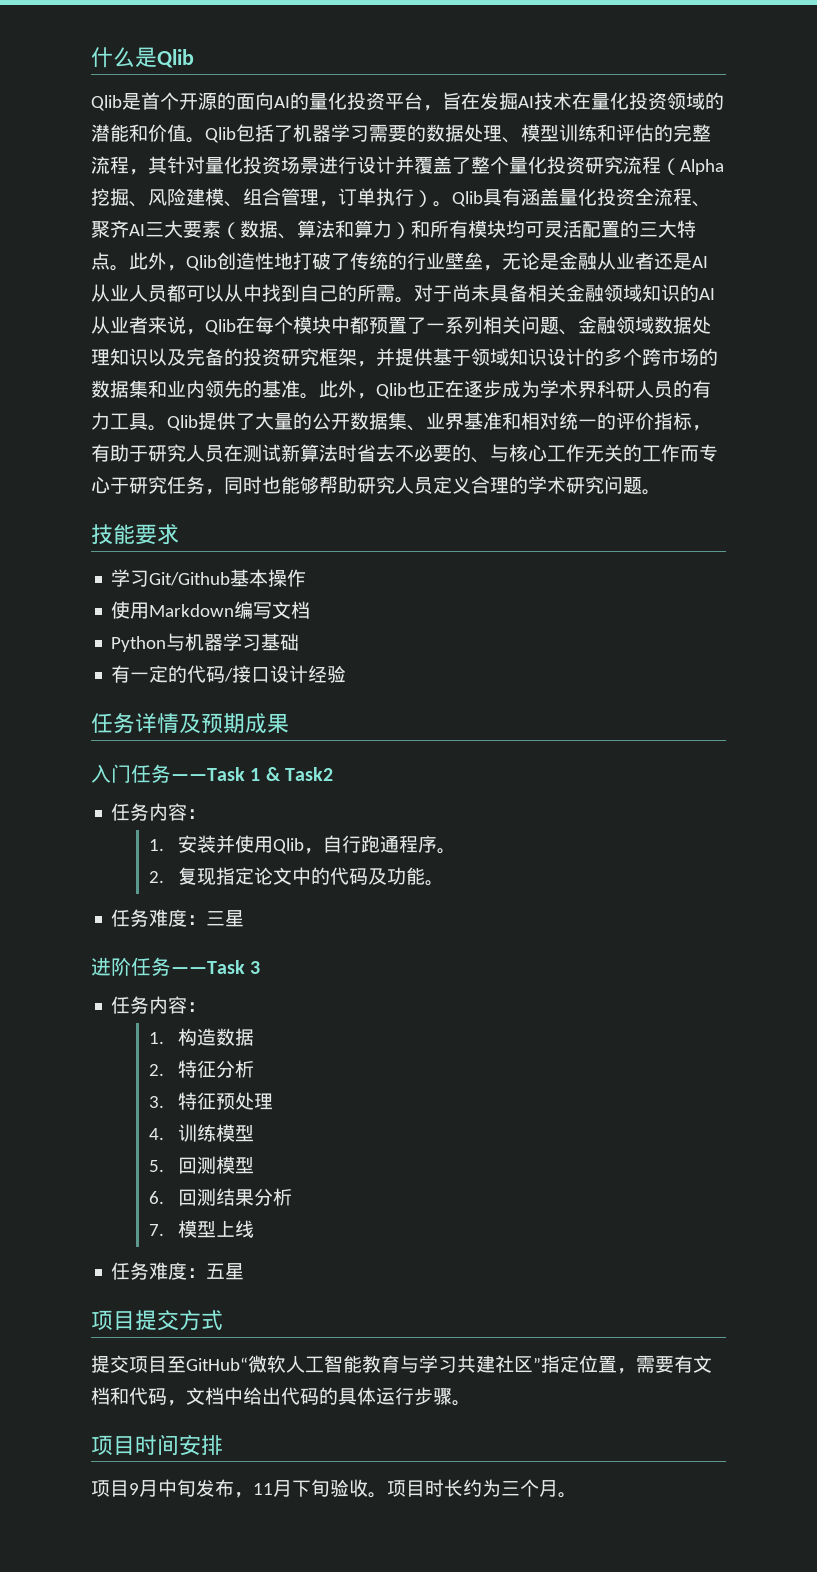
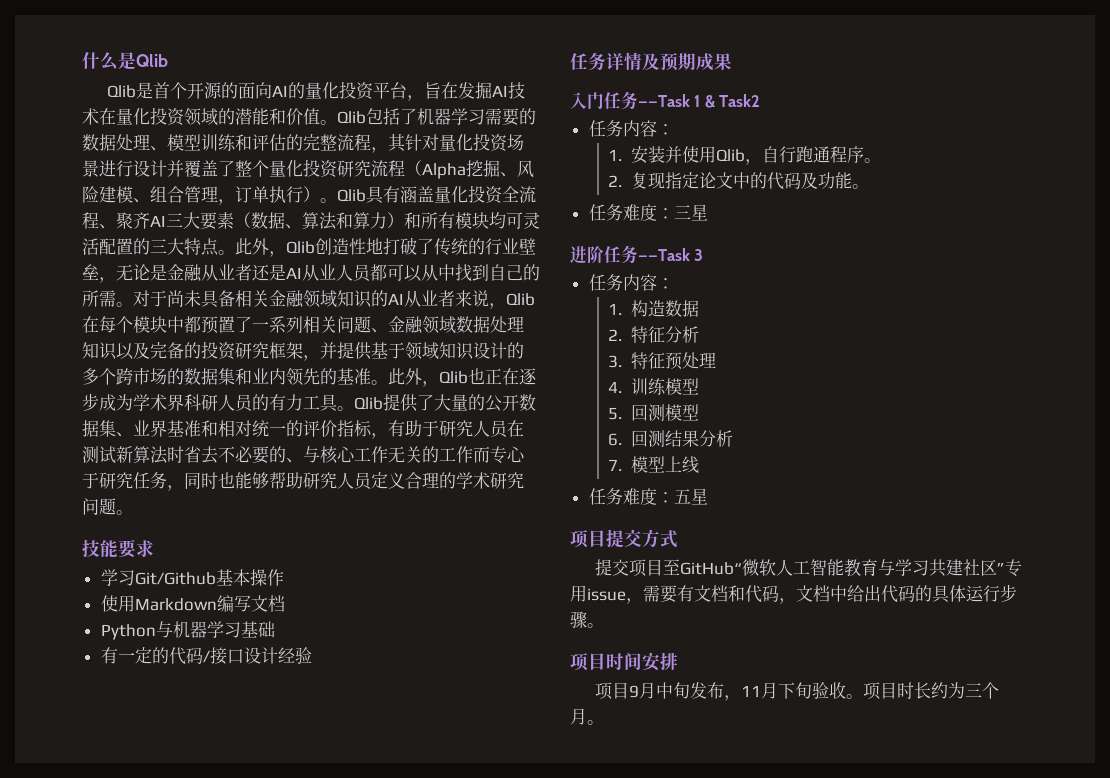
- 提交项目至GitHub“微软人工智能教育与学习共建社区”指定位置，需要有文档和代码，文档中给出代码的具体运行步骤。
+ 提交项目至GitHub“微软人工智能教育与学习共建社区”专用issue，需要有文档和代码，文档中给出代码的具体运行步骤。

